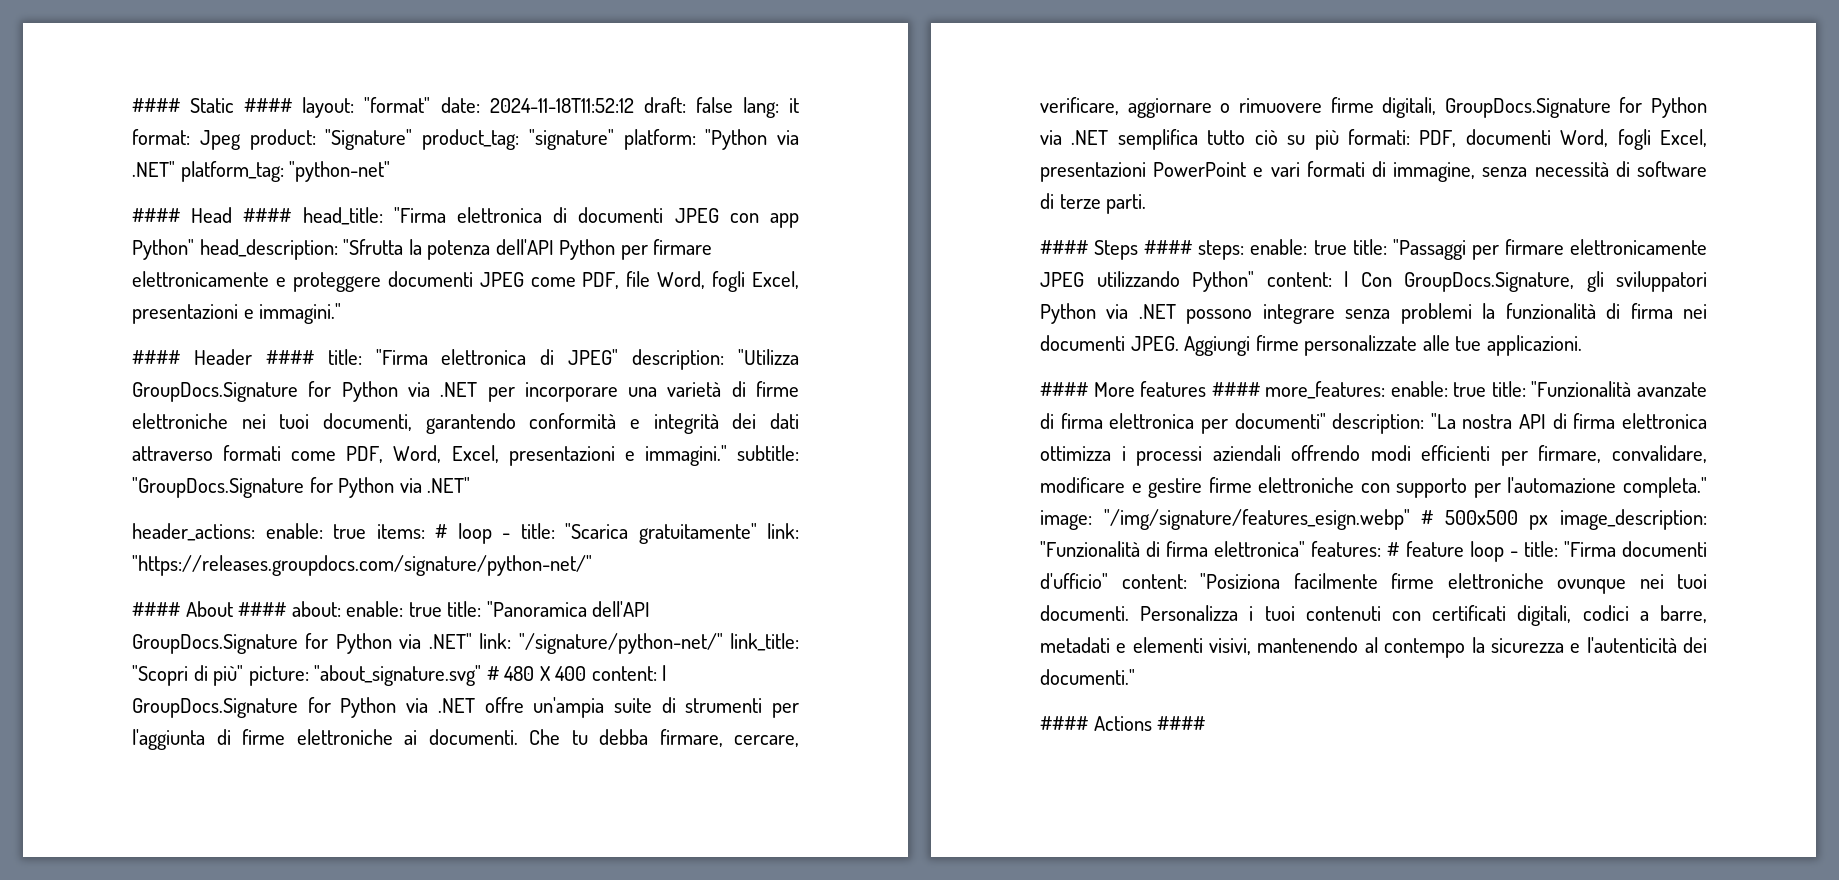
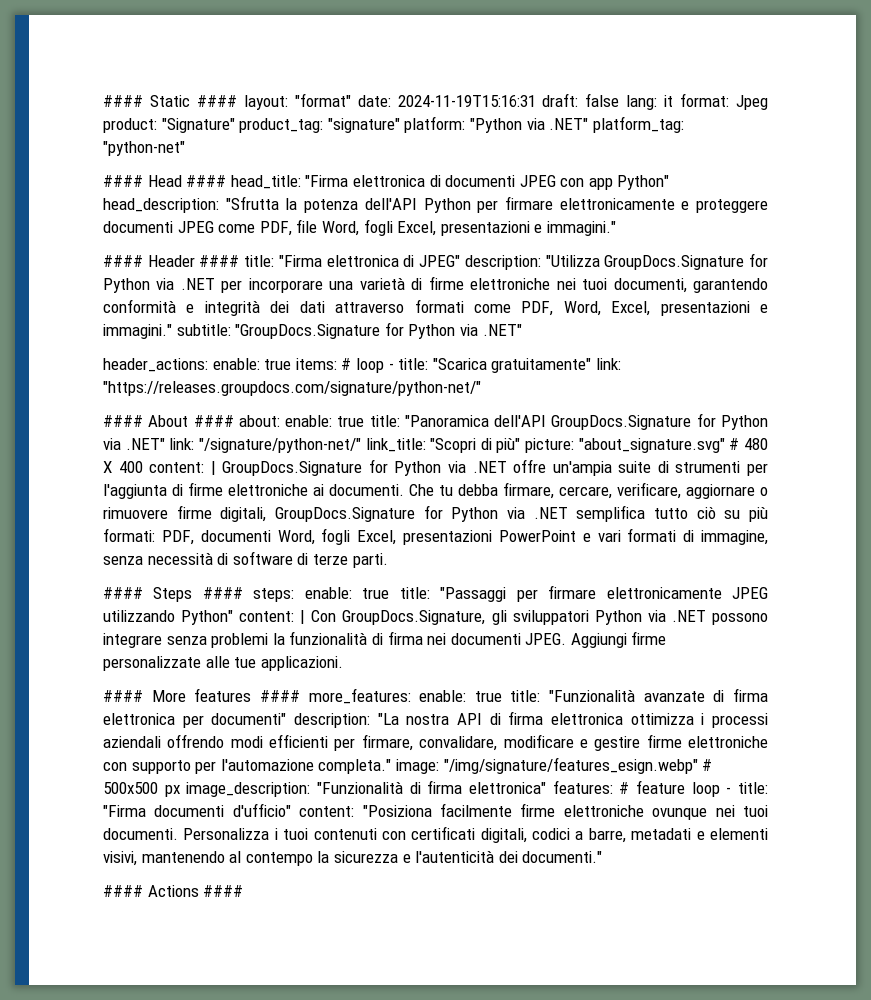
- #### Static #### layout: "format" date: 2024-11-18T11:52:12 draft: false lang: it format: Jpeg product: "Signature" product_tag: "signature" platform: "Python via .NET" platform_tag: "python-net"
+ #### Static #### layout: "format" date: 2024-11-19T15:16:31 draft: false lang: it format: Jpeg product: "Signature" product_tag: "signature" platform: "Python via .NET" platform_tag: "python-net"

